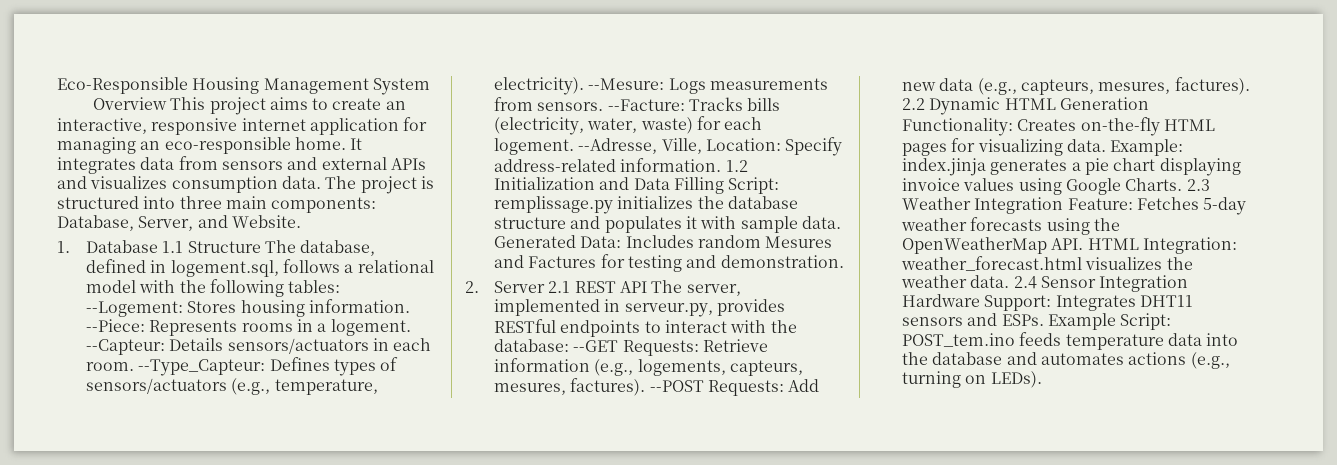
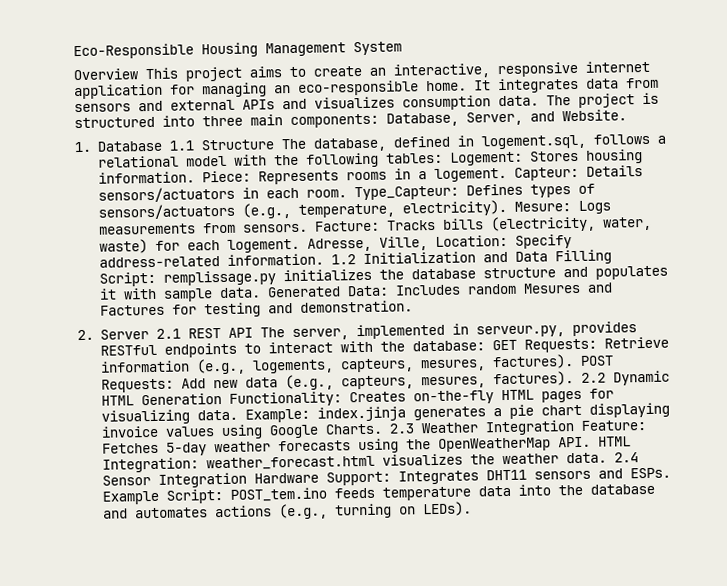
- 1. Database 1.1 Structure The database, defined in logement.sql, follows a relational model with the following tables: --Logement: Stores housing information.
+ 1. Database 1.1 Structure The database, defined in logement.sql, follows a relational model with the following tables: Logement: Stores housing information.
- --Piece: Represents rooms in a logement.
+ Piece: Represents rooms in a logement.
- --Capteur: Details sensors/actuators in each room.
+ Capteur: Details sensors/actuators in each room.
- --Type_Capteur: Defines types of sensors/actuators (e.g., temperature, electricity).
+ Type_Capteur: Defines types of sensors/actuators (e.g., temperature, electricity).
- --Mesure: Logs measurements from sensors.
+ Mesure: Logs measurements from sensors.
- --Facture: Tracks bills (electricity, water, waste) for each logement.
+ Facture: Tracks bills (electricity, water, waste) for each logement.
- --Adresse, Ville, Location: Specify address-related information.
+ Adresse, Ville, Location: Specify address-related information.
- 2. Server 2.1 REST API The server, implemented in serveur.py, provides RESTful endpoints to interact with the database: --GET Requests: Retrieve information (e.g., logements, capteurs, mesures, factures).
+ 2. Server 2.1 REST API The server, implemented in serveur.py, provides RESTful endpoints to interact with the database: GET Requests: Retrieve information (e.g., logements, capteurs, mesures, factures).
- --POST Requests: Add new data (e.g., capteurs, mesures, factures).
+ POST Requests: Add new data (e.g., capteurs, mesures, factures).

